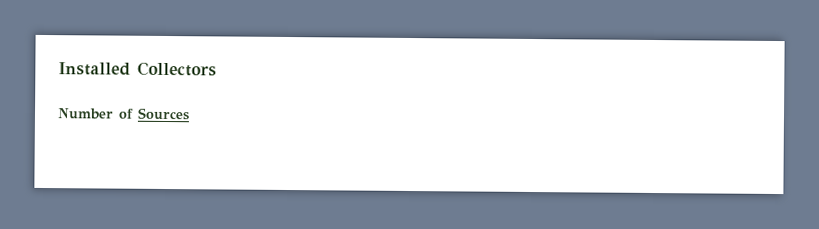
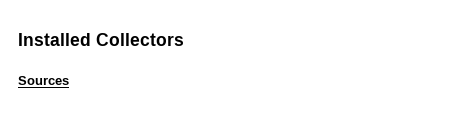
- Number of Sources
+ Sources

